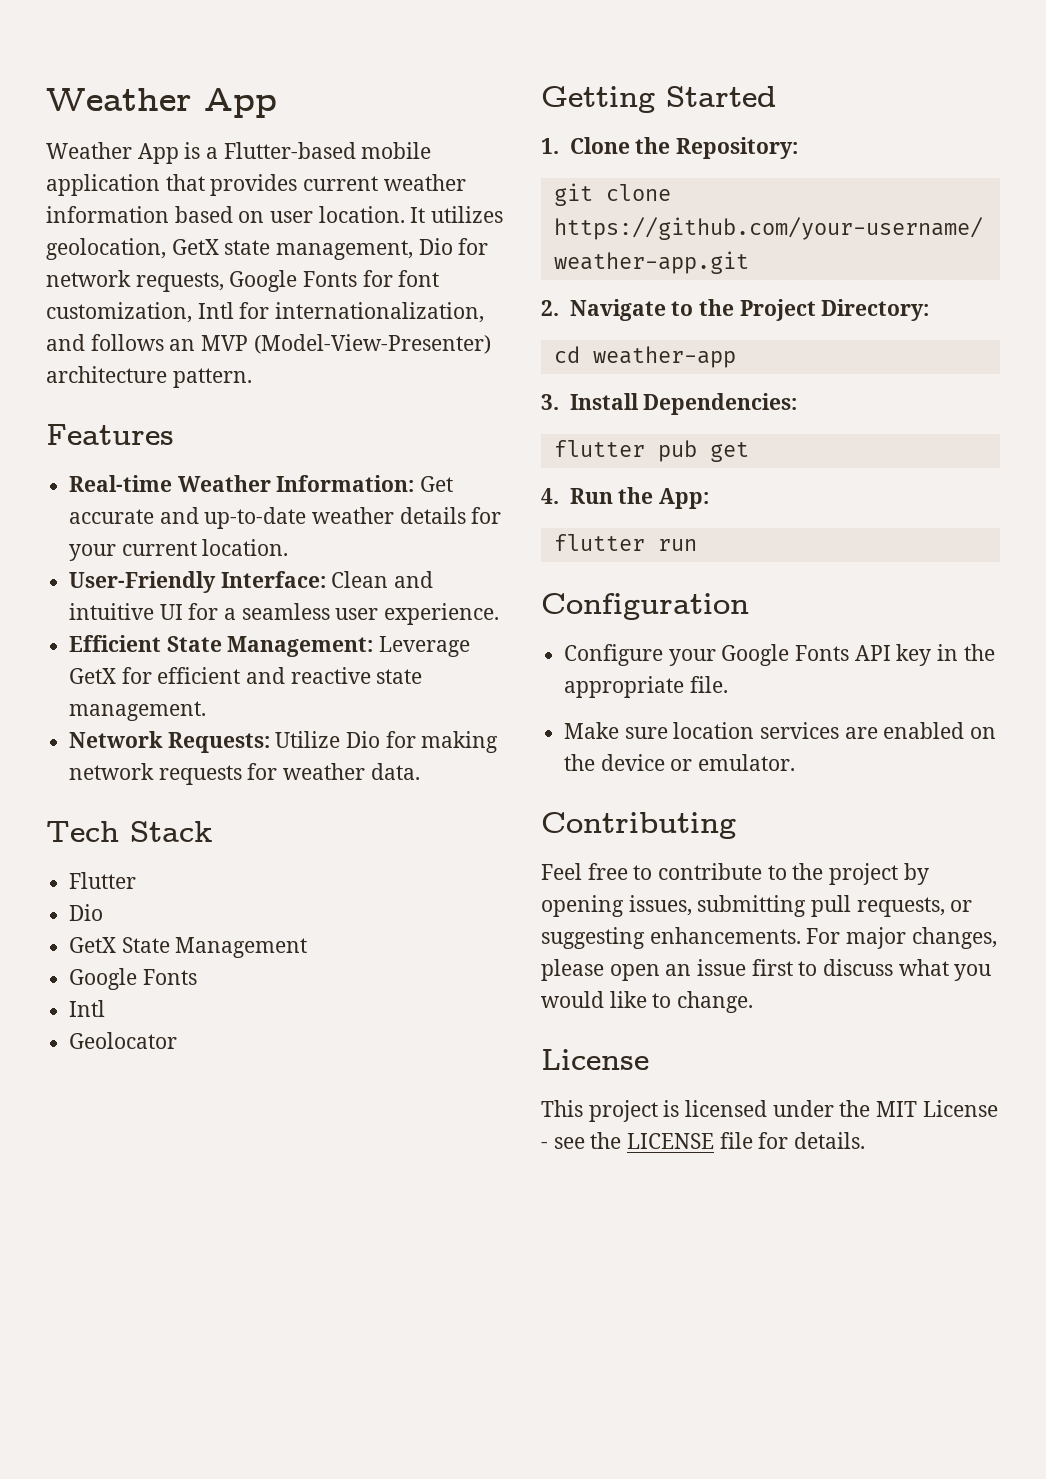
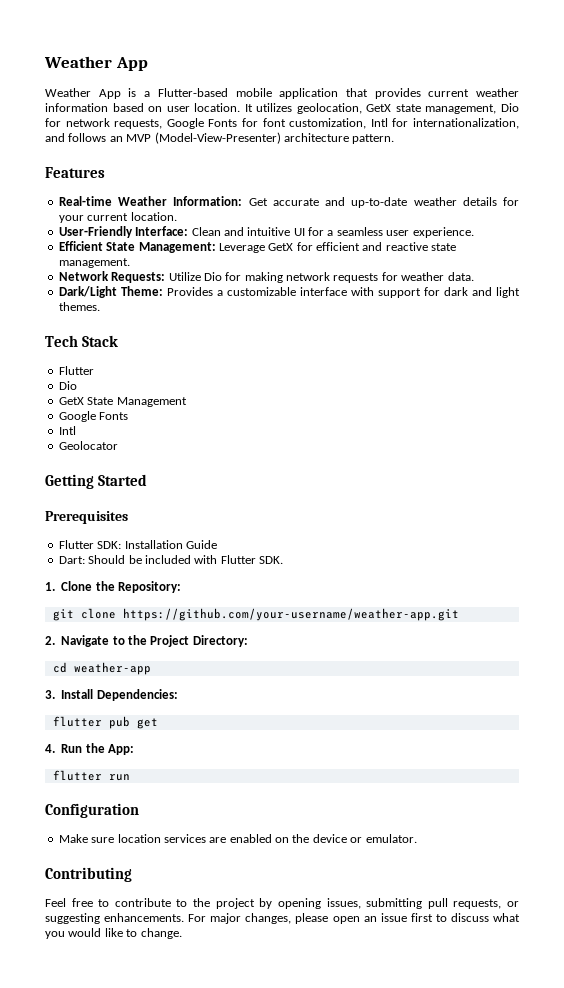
+ Dark/Light Theme: Provides a customizable interface with support for dark and light themes.
+ Prerequisites
+ Flutter SDK: Installation Guide
+ Dart: Should be included with Flutter SDK.
- Configure your Google Fonts API key in the appropriate file.
  For major changes, please open an issue first to discuss what you would like to change.
- License
- This project is licensed under the MIT License - see the LICENSE file for details.

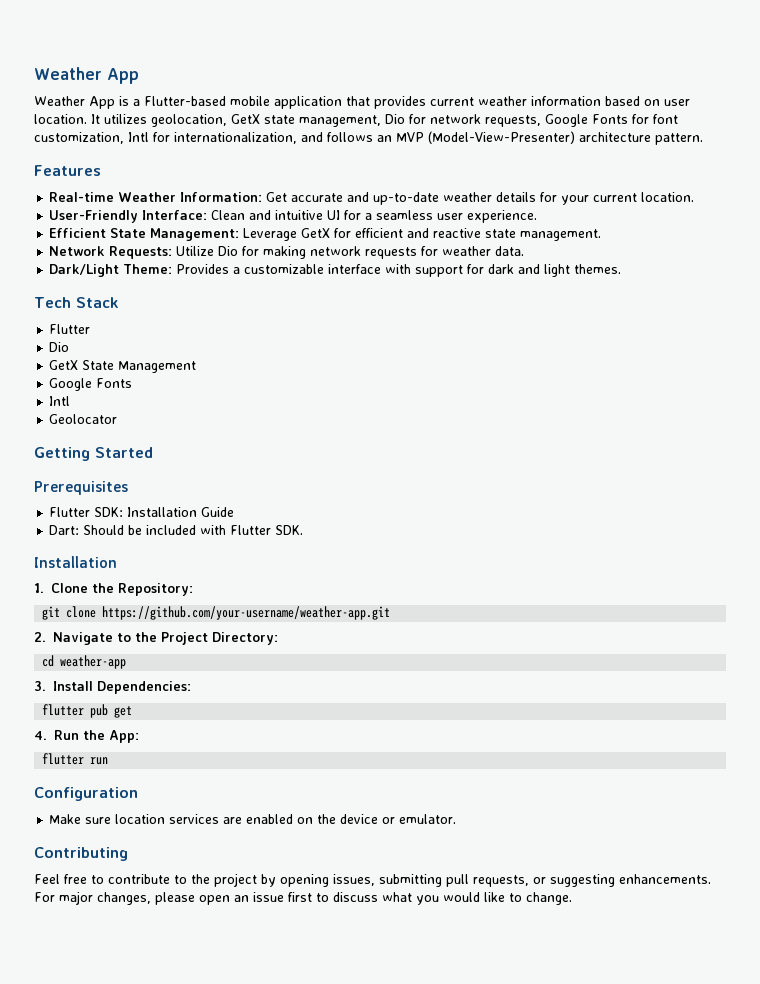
  Dart: Should be included with Flutter SDK.
+ Installation

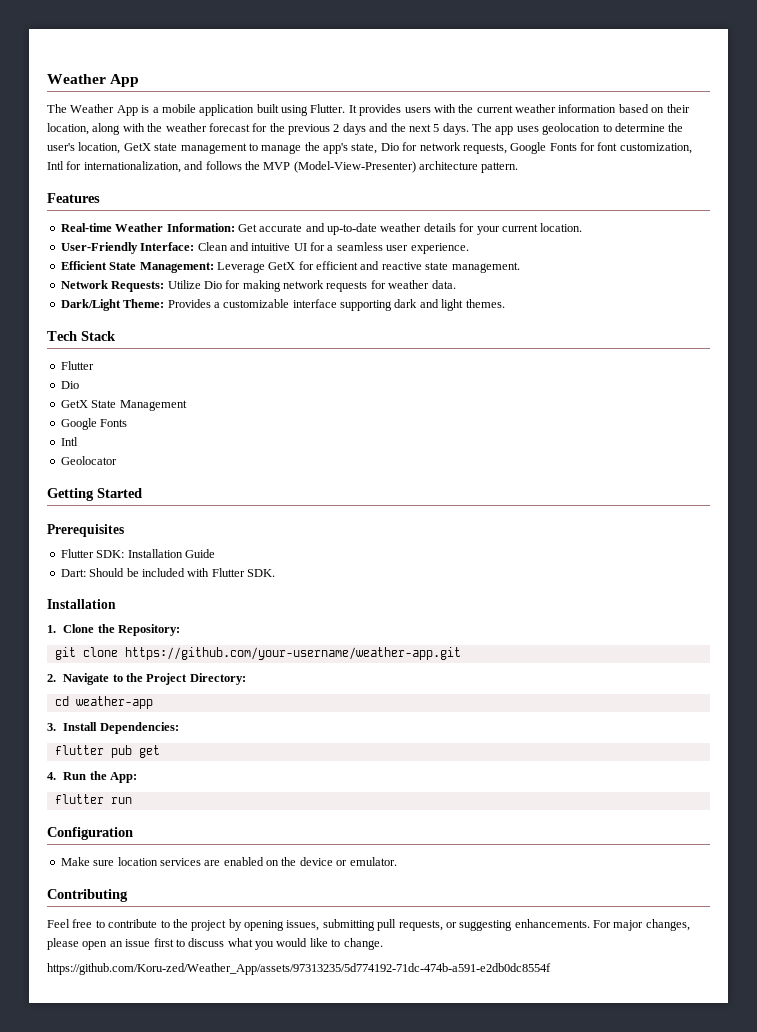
- Weather App is a Flutter-based mobile application that provides current weather information based on user location. It utilizes geolocation, GetX state management, Dio for network requests, Google Fonts for font customization, Intl for internationalization, and follows an MVP (Model-View-Presenter) architecture pattern.
+ The Weather App is a mobile application built using Flutter. It provides users with the current weather information based on their location, along with the weather forecast for the previous 2 days and the next 5 days. The app uses geolocation to determine the user's location, GetX state management to manage the app's state, Dio for network requests, Google Fonts for font customization, Intl for internationalization, and follows the MVP (Model-View-Presenter) architecture pattern.
- Dark/Light Theme: Provides a customizable interface with support for dark and light themes.
+ Dark/Light Theme: Provides a customizable interface supporting dark and light themes.
+ https://github.com/Koru-zed/Weather_App/assets/97313235/5d774192-71dc-474b-a591-e2db0dc8554f

